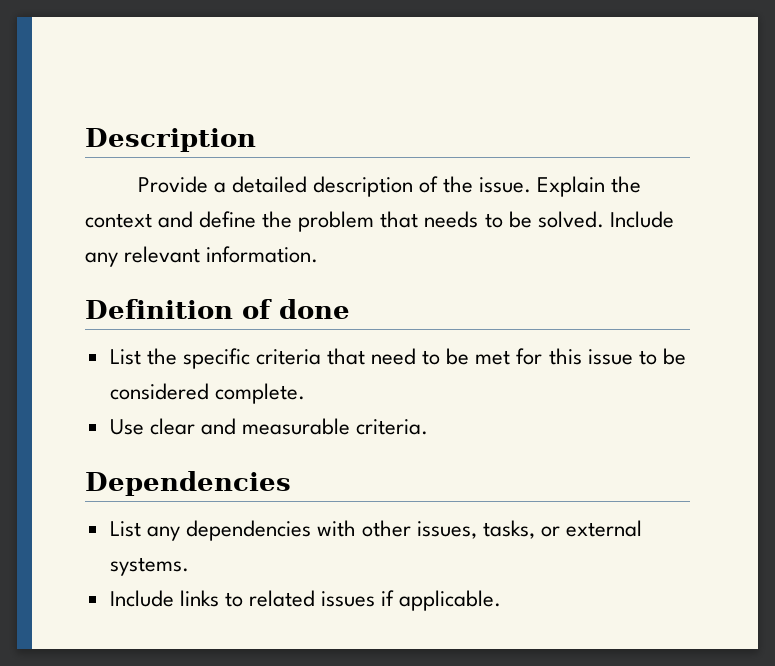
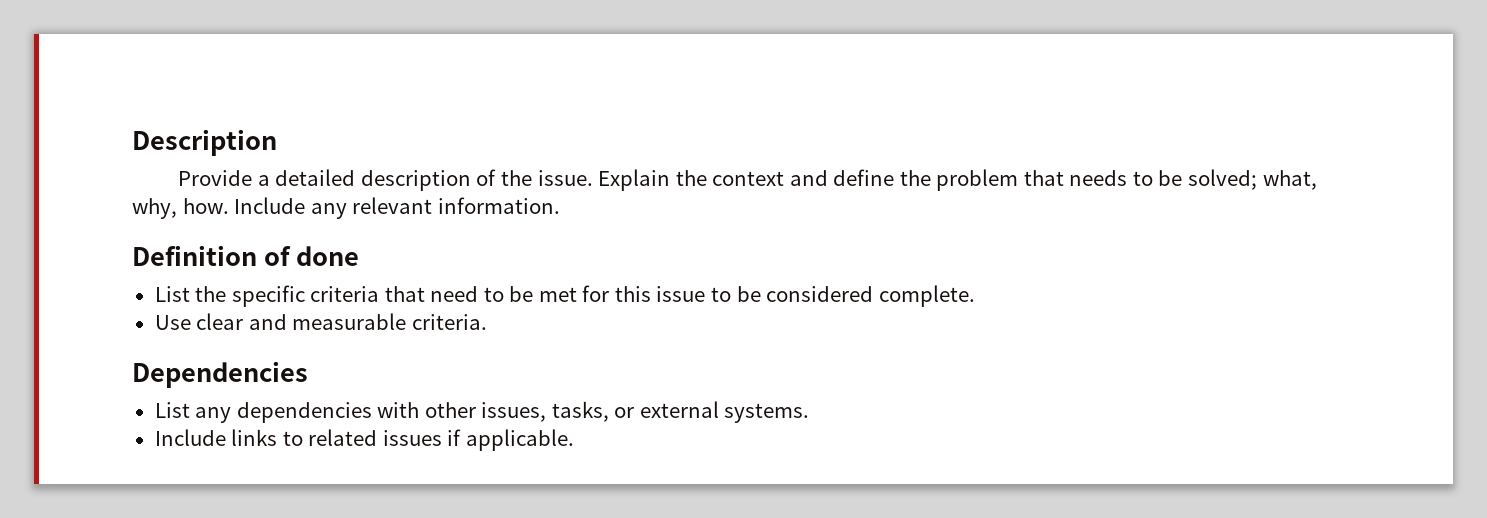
- Explain the context and define the problem that needs to be solved.
+ Explain the context and define the problem that needs to be solved; what, why, how.

